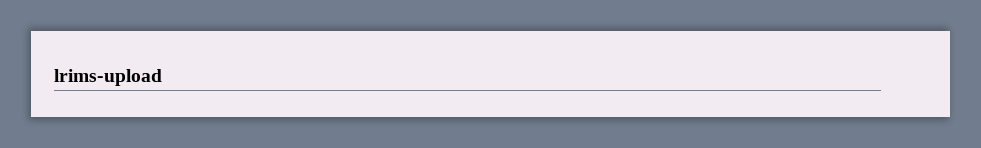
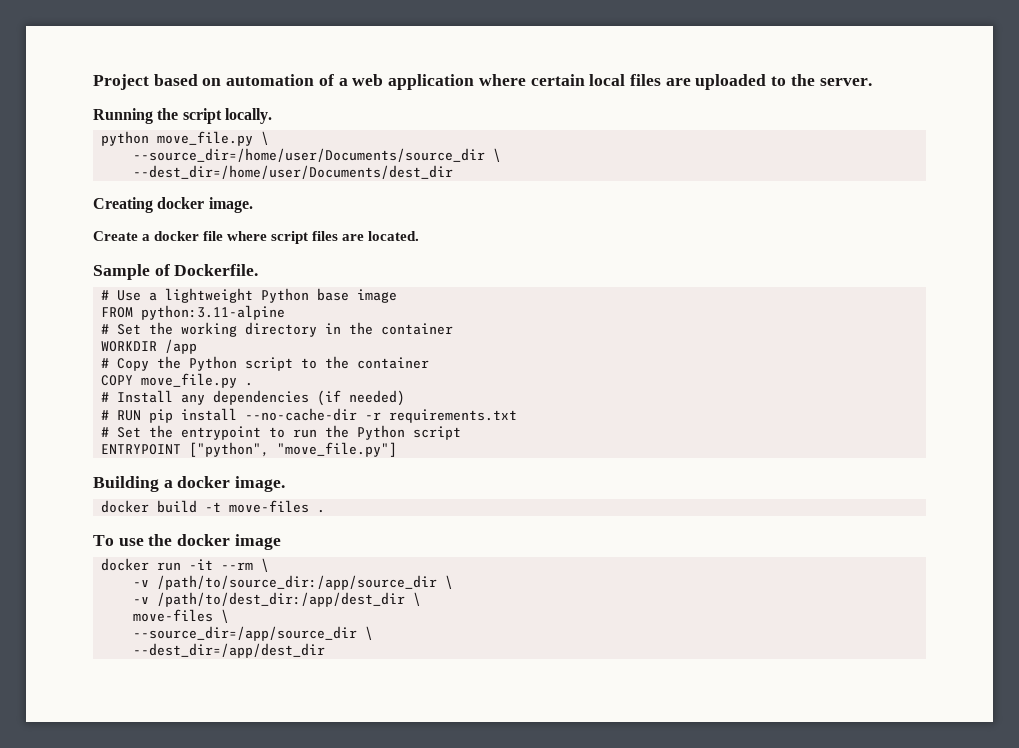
- lrims-upload
+ Project based on automation of a web application where certain local files are uploaded to the server.
+ Running the script locally.
+ python move_file.py \
+ --source_dir=/home/user/Documents/source_dir \
+ --dest_dir=/home/user/Documents/dest_dir
+ Creating docker image.
+ Create a docker file where script files are located.
+ Sample of Dockerfile.
+ # Use a lightweight Python base image
+ FROM python:3.11-alpine
+ # Set the working directory in the container
+ WORKDIR /app
+ # Copy the Python script to the container
+ COPY move_file.py .
+ # Install any dependencies (if needed)
+ # RUN pip install --no-cache-dir -r requirements.txt
+ # Set the entrypoint to run the Python script
+ ENTRYPOINT ["python", "move_file.py"]
+ Building a docker image.
+ docker build -t move-files .
+ To use the docker image
+ docker run -it --rm \
+ -v /path/to/source_dir:/app/source_dir \
+ -v /path/to/dest_dir:/app/dest_dir \
+ move-files \
+ --source_dir=/app/source_dir \
+ --dest_dir=/app/dest_dir

